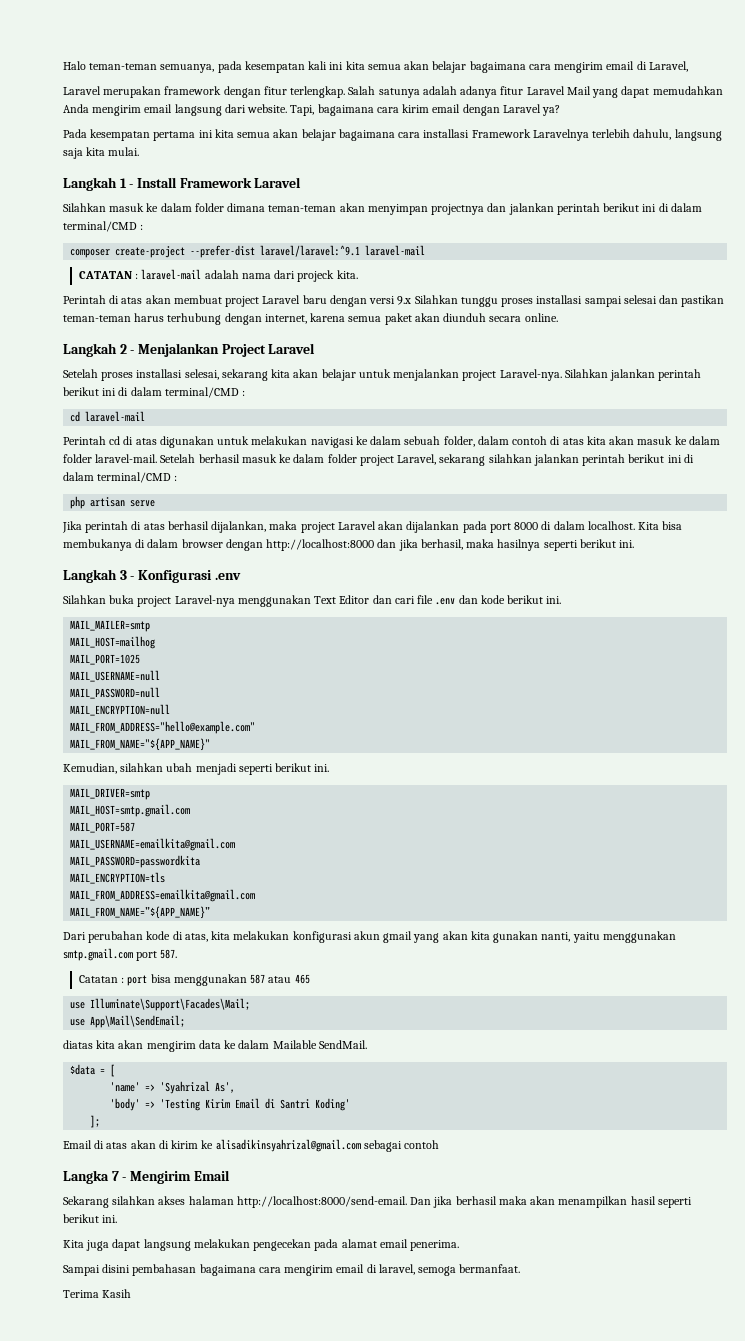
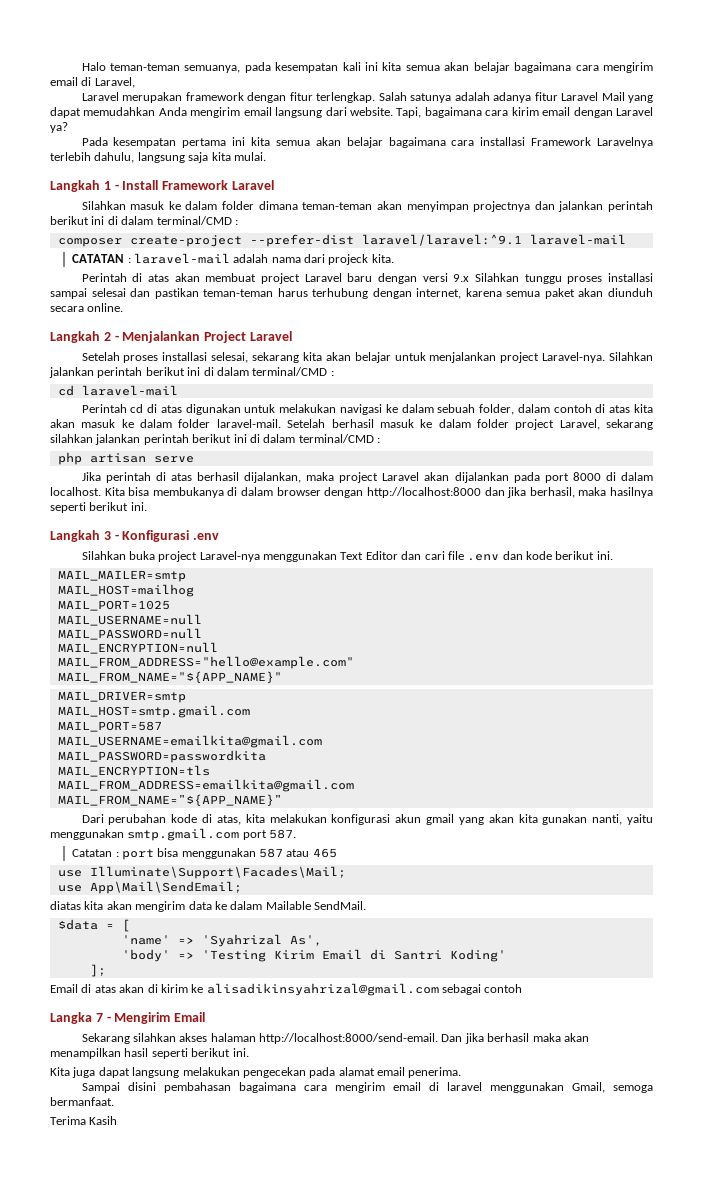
- Kemudian, silahkan ubah menjadi seperti berikut ini.
- Sampai disini pembahasan bagaimana cara mengirim email di laravel, semoga bermanfaat.
+ Sampai disini pembahasan bagaimana cara mengirim email di laravel menggunakan Gmail, semoga bermanfaat.

